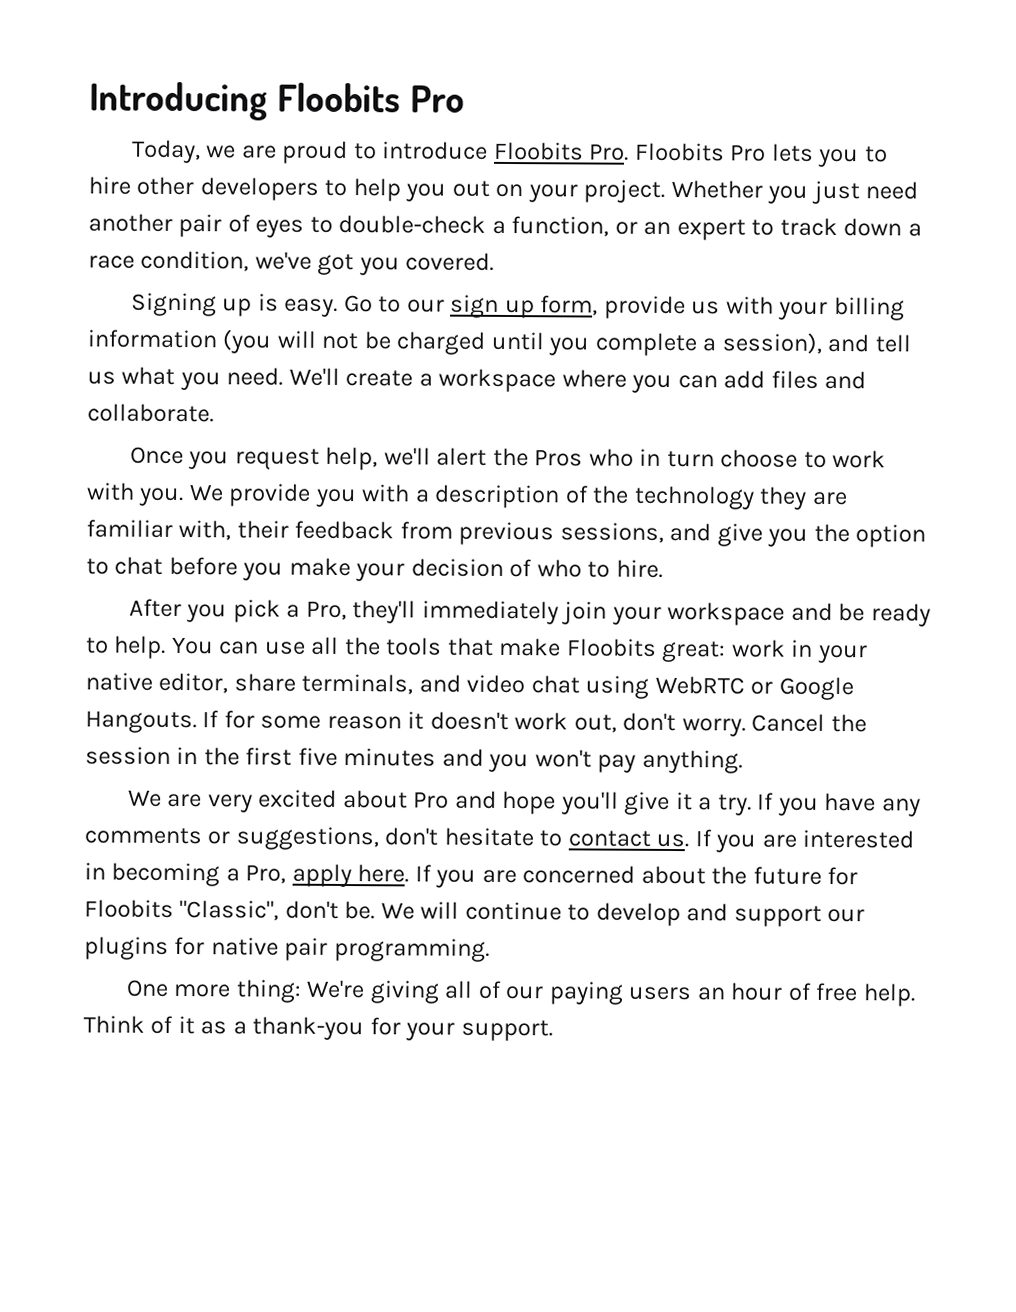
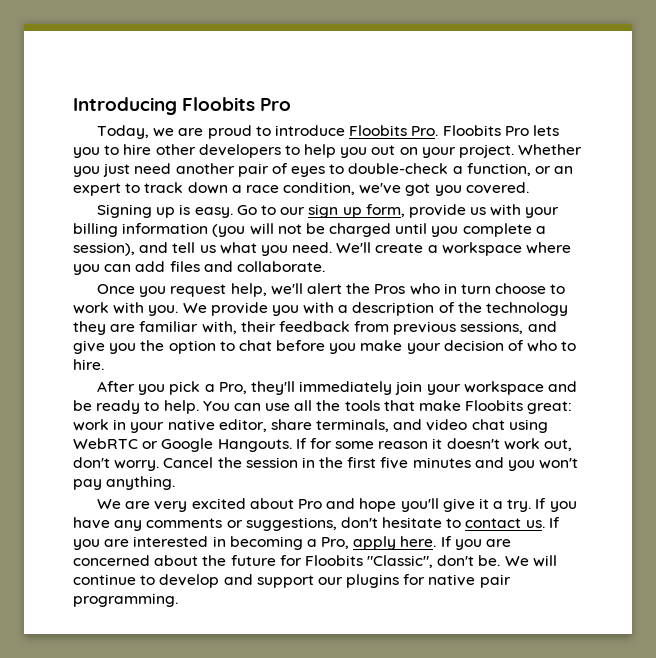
- One more thing: We're giving all of our paying users an hour of free help. Think of it as a thank-you for your support.

